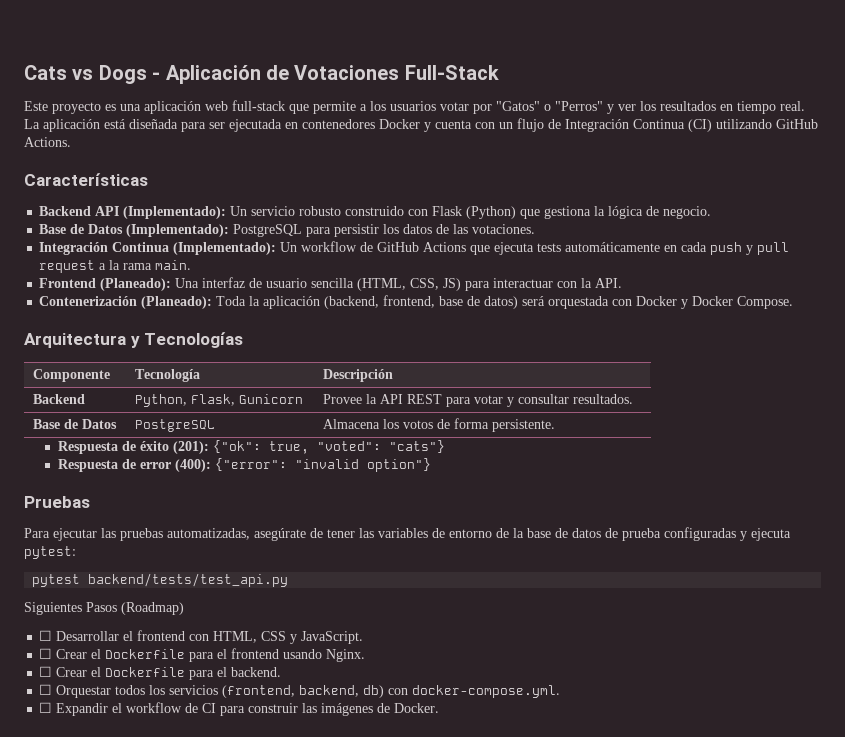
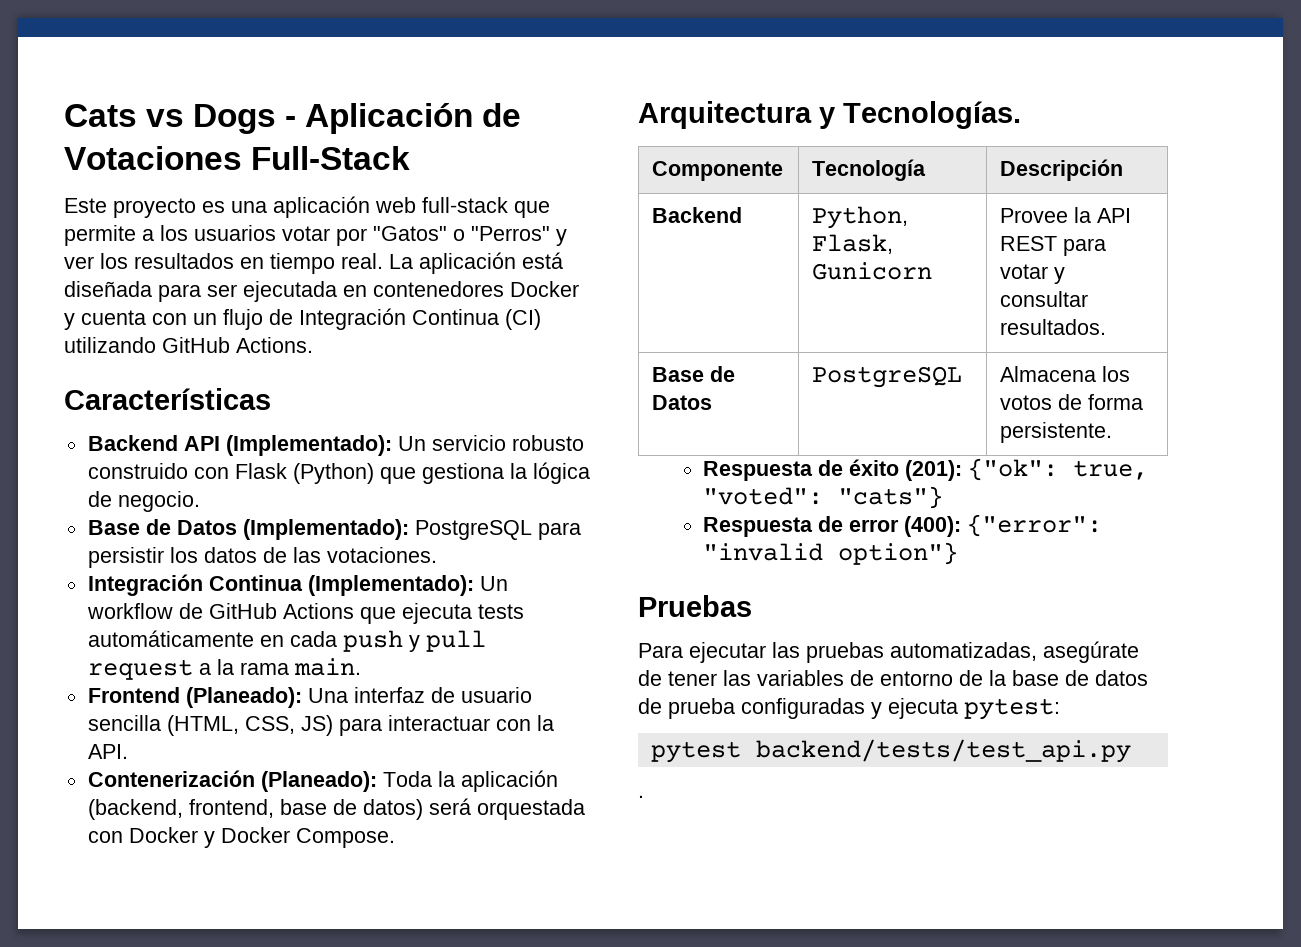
- Arquitectura y Tecnologías
+ Arquitectura y Tecnologías.
- Siguientes Pasos (Roadmap)
- ☐ Desarrollar el frontend con HTML, CSS y JavaScript.
- ☐ Crear el Dockerfile para el frontend usando Nginx.
- ☐ Crear el Dockerfile para el backend.
- ☐ Orquestar todos los servicios (frontend, backend, db) con docker-compose.yml.
- ☐ Expandir el workflow de CI para construir las imágenes de Docker.
+ .

